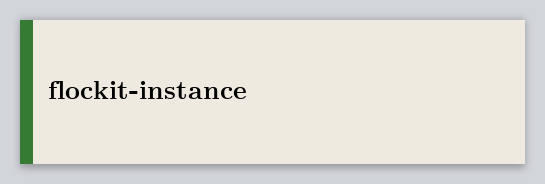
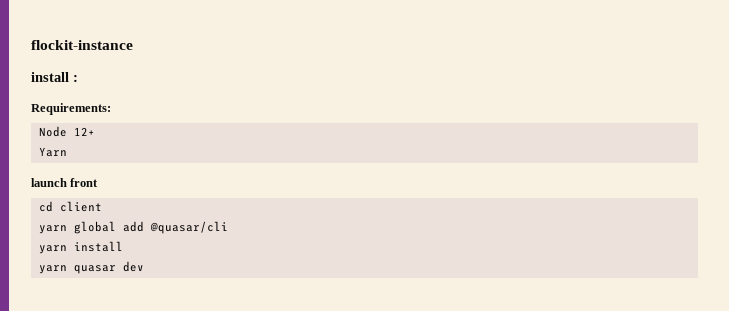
+ install :
+ Requirements:
+ Node 12+
+ Yarn
+ launch front
+ cd client
+ yarn global add @quasar/cli
+ yarn install
+ yarn quasar dev

